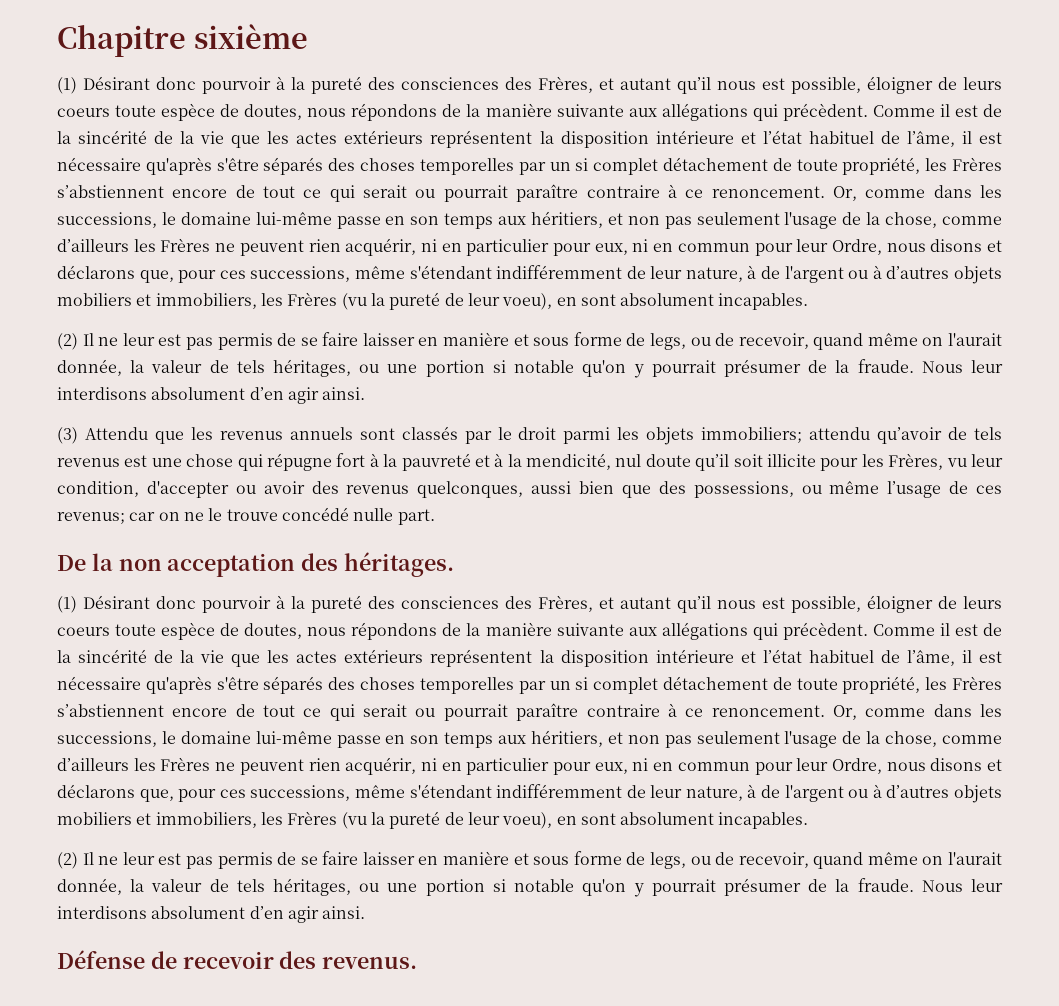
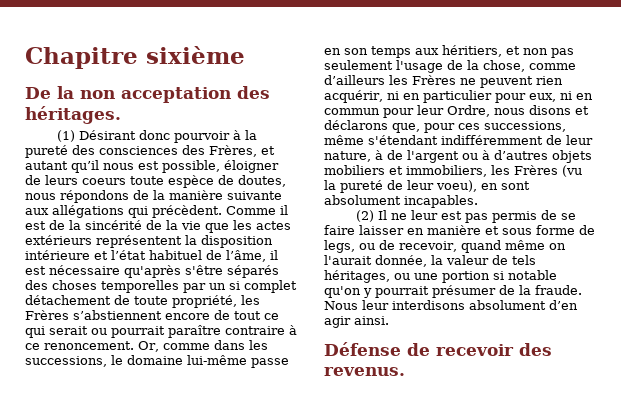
  Chapitre sixième
- (1) Désirant donc pourvoir à la pureté des consciences des Frères, et autant qu’il nous est possible, éloigner de leurs coeurs toute espèce de doutes, nous répondons de la manière suivante aux allégations qui précèdent. Comme il est de la sincérité de la vie que les actes extérieurs représentent la disposition intérieure et l’état habituel de l’âme, il est nécessaire qu'après s'être séparés des choses temporelles par un si complet détachement de toute propriété, les Frères s’abstiennent encore de tout ce qui serait ou pourrait paraître contraire à ce renoncement. Or, comme dans les successions, le domaine lui-même passe en son temps aux héritiers, et non pas seulement l'usage de la chose, comme d’ailleurs les Frères ne peuvent rien acquérir, ni en particulier pour eux, ni en commun pour leur Ordre, nous disons et déclarons que, pour ces successions, même s'étendant indifféremment de leur nature, à de l'argent ou à d’autres objets mobiliers et immobiliers, les Frères (vu la pureté de leur voeu), en sont absolument incapables.
- (2) Il ne leur est pas permis de se faire laisser en manière et sous forme de legs, ou de recevoir, quand même on l'aurait donnée, la valeur de tels héritages, ou une portion si notable qu'on y pourrait présumer de la fraude. Nous leur interdisons absolument d’en agir ainsi.
- (3) Attendu que les revenus annuels sont classés par le droit parmi les objets immobiliers; attendu qu’avoir de tels revenus est une chose qui répugne fort à la pauvreté et à la mendicité, nul doute qu’il soit illicite pour les Frères, vu leur condition, d'accepter ou avoir des revenus quelconques, aussi bien que des possessions, ou même l’usage de ces revenus; car on ne le trouve concédé nulle part.

